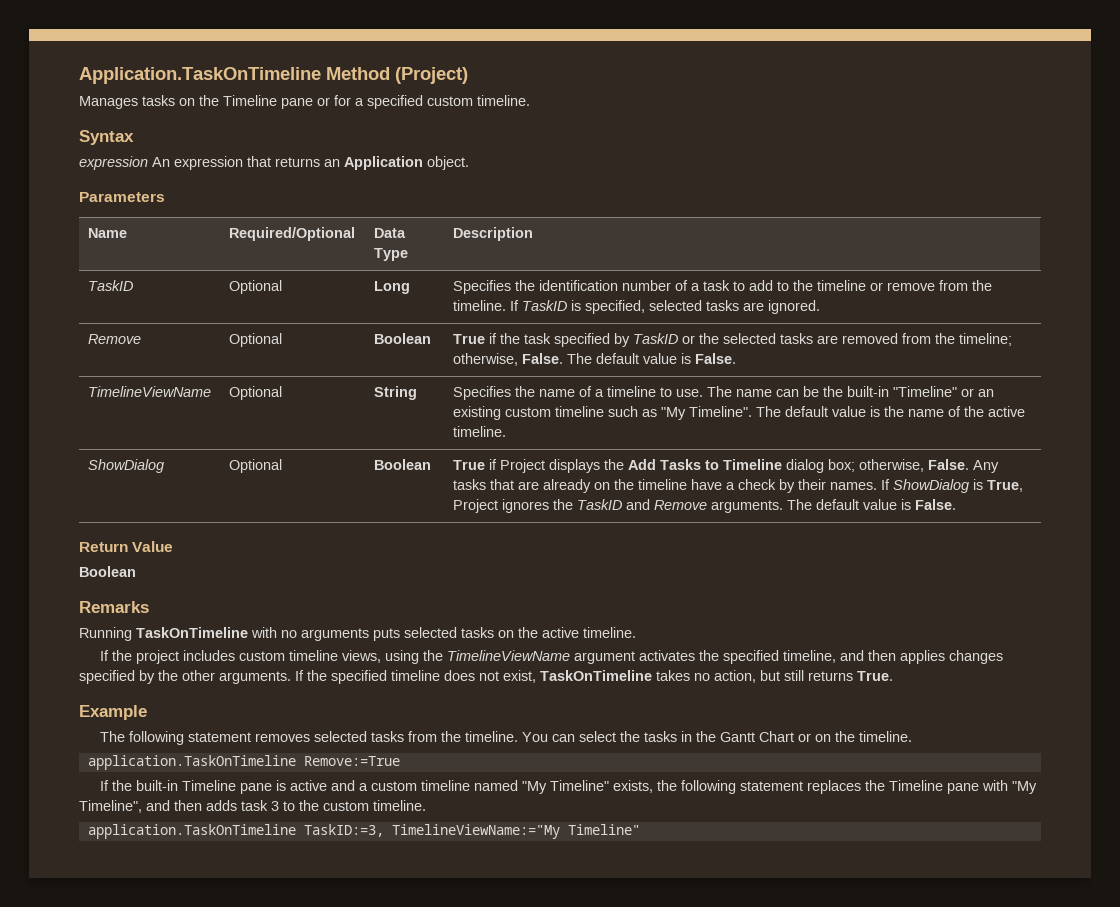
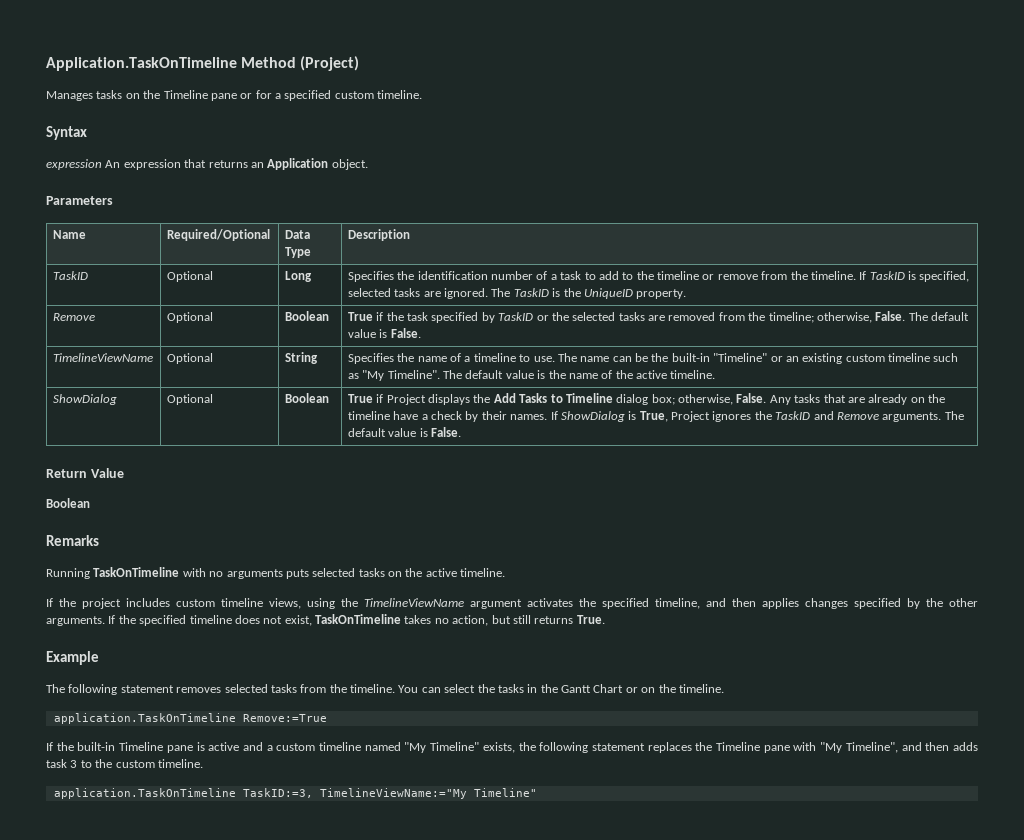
- TaskID | Optional | Long | Specifies the identification number of a task to add to the timeline or remove from the timeline. If TaskID is specified, selected tasks are ignored.
+ TaskID | Optional | Long | Specifies the identification number of a task to add to the timeline or remove from the timeline. If TaskID is specified, selected tasks are ignored. The TaskID is the UniqueID property.

